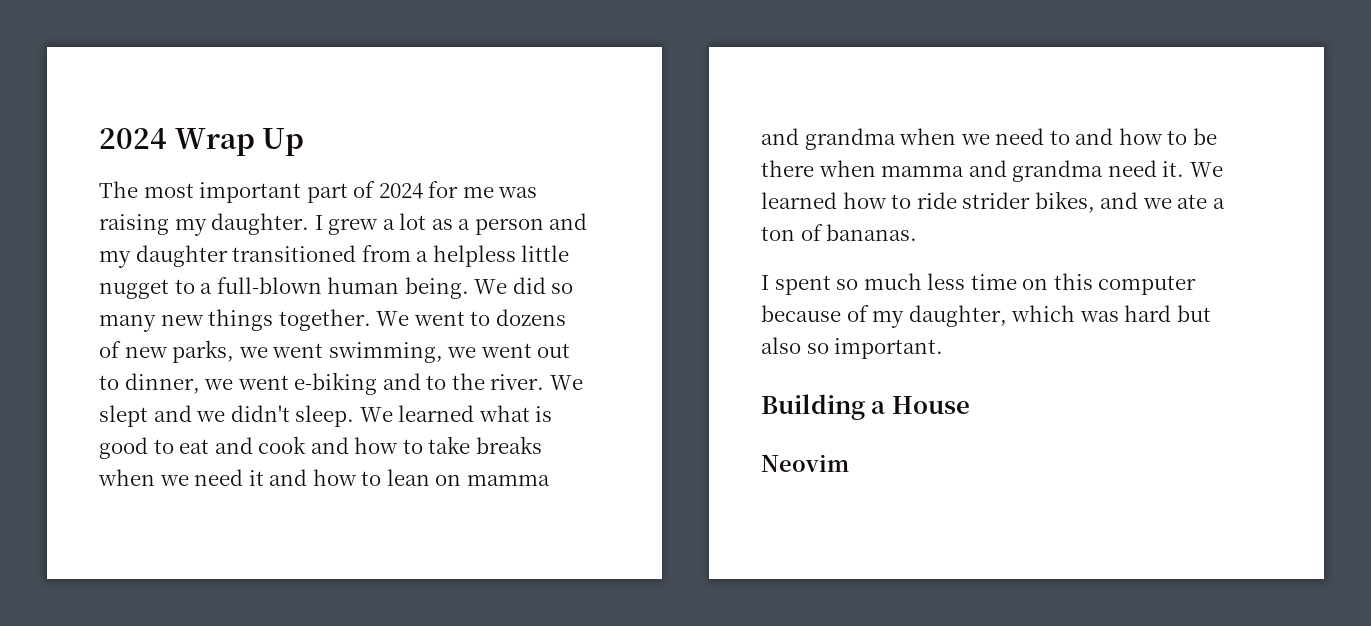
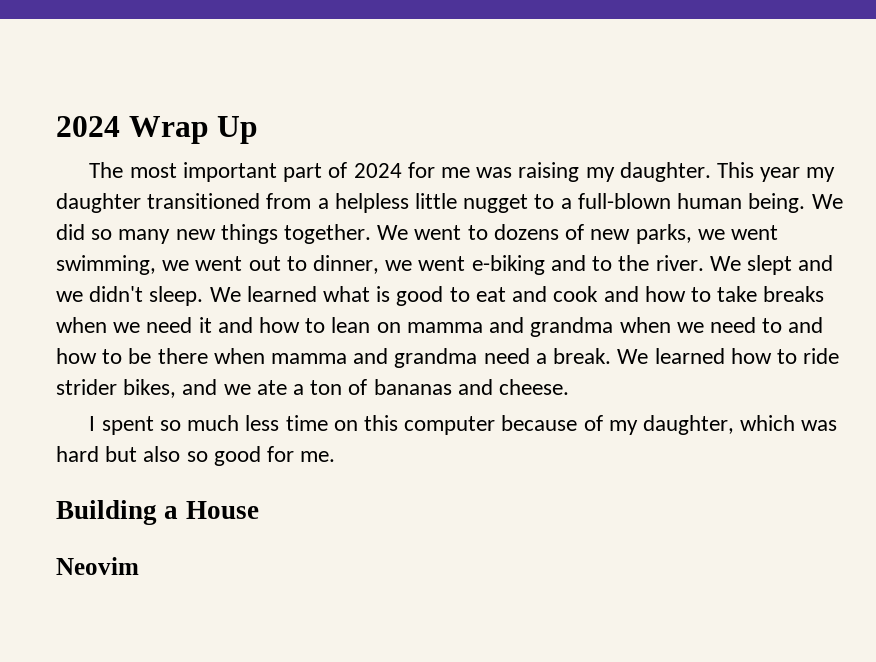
- I grew a lot as a person and my daughter transitioned from a helpless little nugget to a full-blown human being.
+ This year my daughter transitioned from a helpless little nugget to a full-blown human being.
- We learned what is good to eat and cook and how to take breaks when we need it and how to lean on mamma and grandma when we need to and how to be there when mamma and grandma need it.
+ We learned what is good to eat and cook and how to take breaks when we need it and how to lean on mamma and grandma when we need to and how to be there when mamma and grandma need a break.
- We learned how to ride strider bikes, and we ate a ton of bananas.
+ We learned how to ride strider bikes, and we ate a ton of bananas and cheese.
- I spent so much less time on this computer because of my daughter, which was hard but also so important.
+ I spent so much less time on this computer because of my daughter, which was hard but also so good for me.

